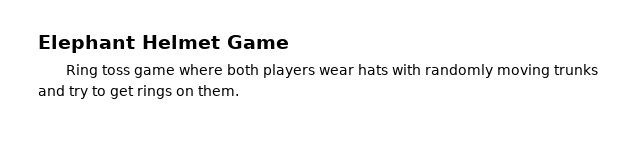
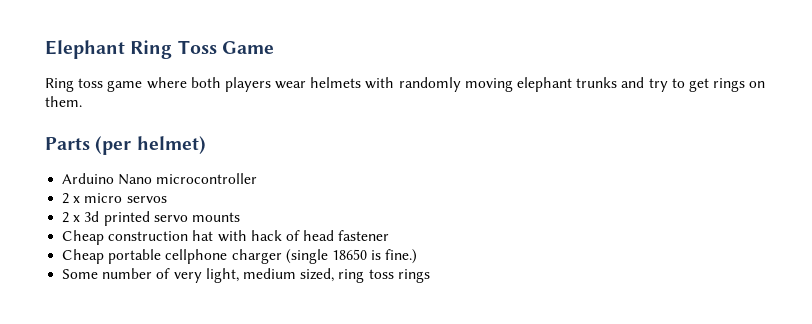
- Elephant Helmet Game
+ Elephant Ring Toss Game
- Ring toss game where both players wear hats with randomly moving trunks and try to get rings on them.
+ Ring toss game where both players wear helmets with randomly moving elephant trunks and try to get rings on them.
+ Parts (per helmet)
+ Arduino Nano microcontroller
+ 2 x micro servos
+ 2 x 3d printed servo mounts
+ Cheap construction hat with hack of head fastener
+ Cheap portable cellphone charger (single 18650 is fine.)
+ Some number of very light, medium sized, ring toss rings

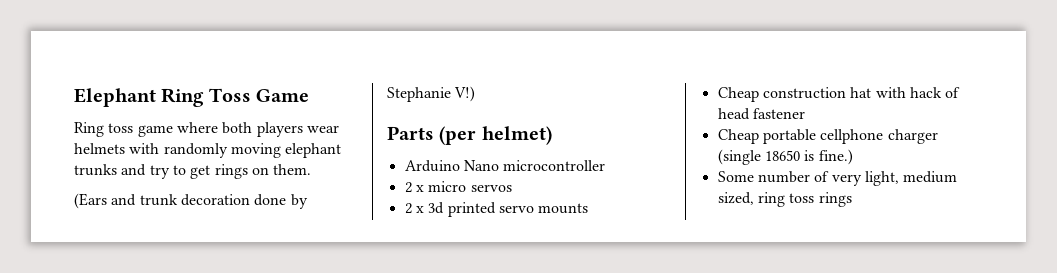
+ (Ears and trunk decoration done by Stephanie V!)

